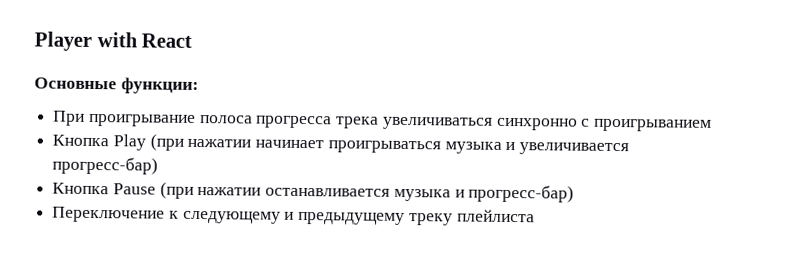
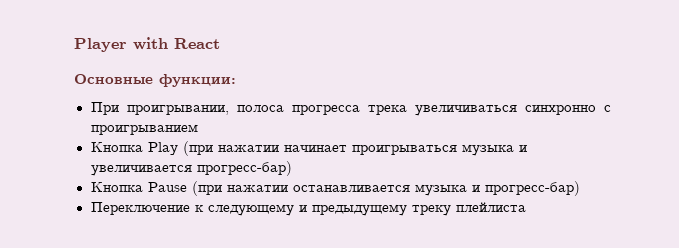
- При проигрывание полоса прогресса трека увеличиваться синхронно с проигрыванием
+ При проигрывании, полоса прогресса трека увеличиваться синхронно с проигрыванием

